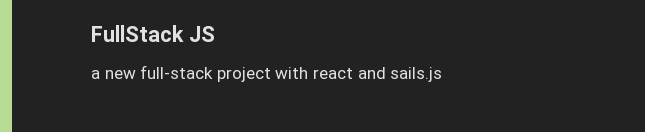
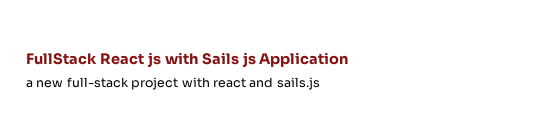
- FullStack JS
+ FullStack React js with Sails js Application

